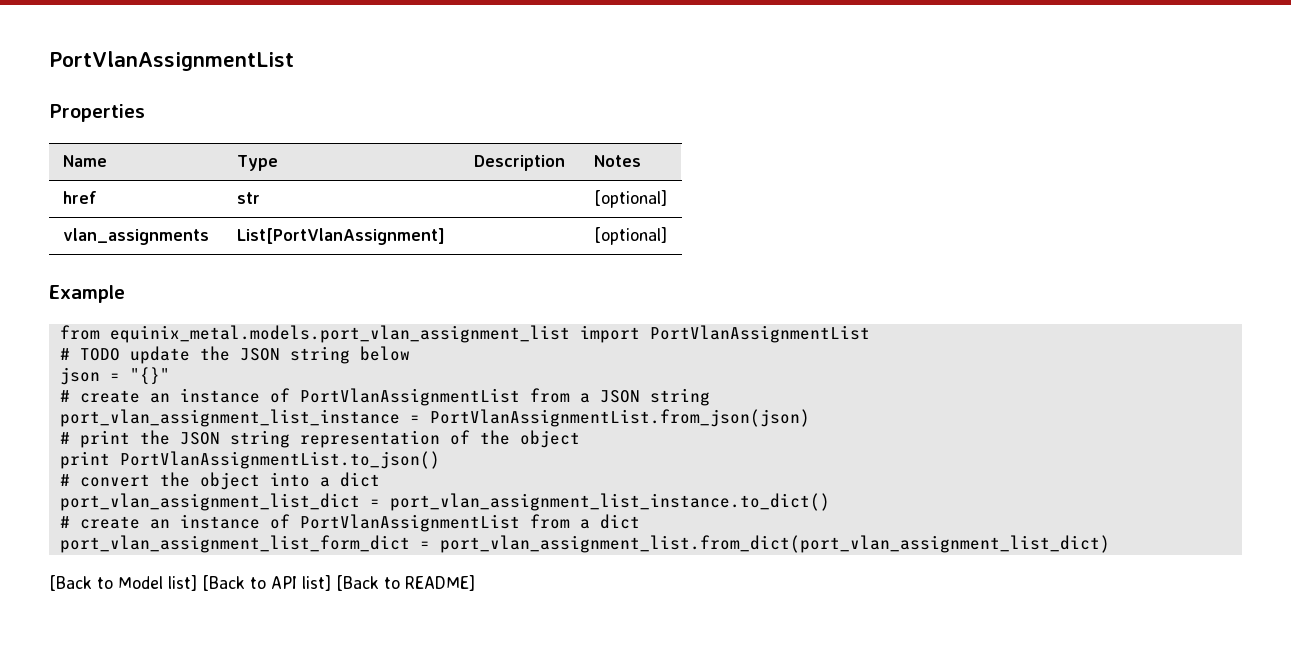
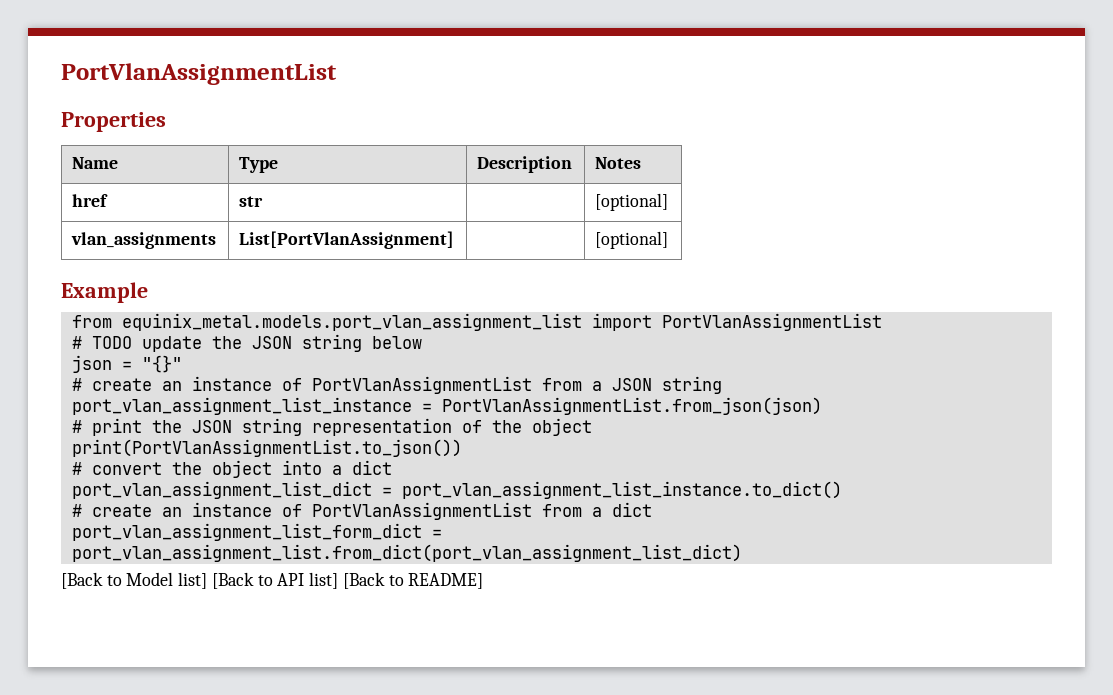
- print PortVlanAssignmentList.to_json()
+ print(PortVlanAssignmentList.to_json())

